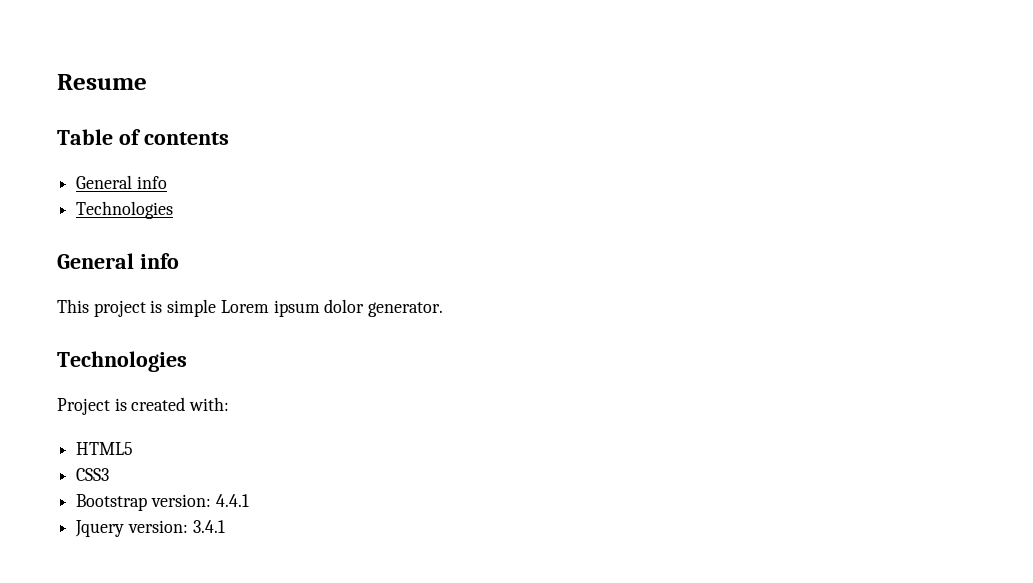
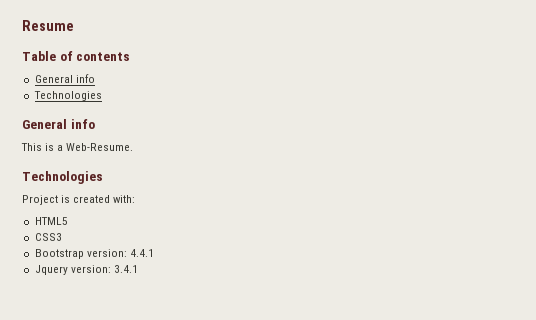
- This project is simple Lorem ipsum dolor generator.
+ This is a Web-Resume.

